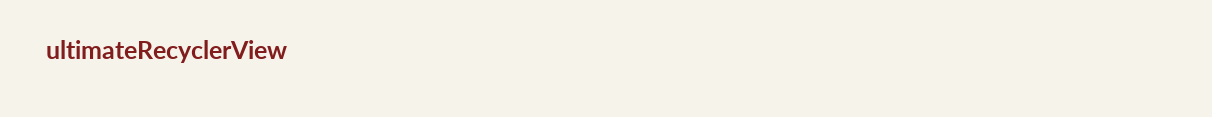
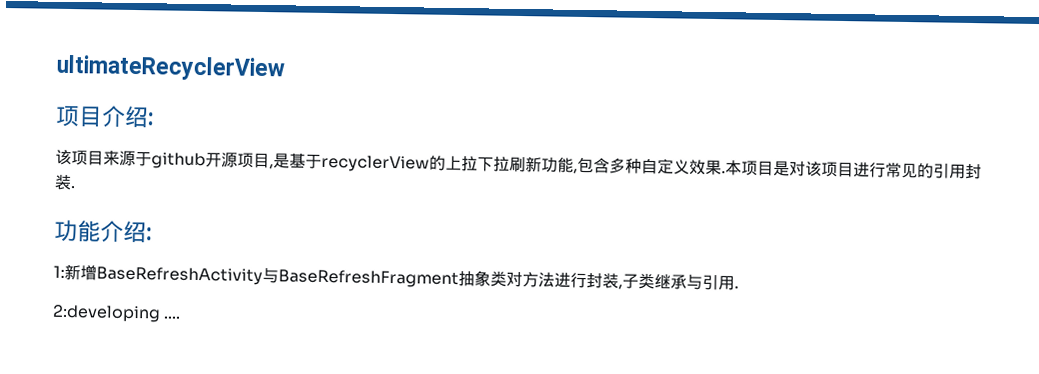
+ 项目介绍:
+ 该项目来源于github开源项目,是基于recyclerView的上拉下拉刷新功能,包含多种自定义效果.本项目是对该项目进行常见的引用封装.
+ 功能介绍:
+ 1:新增BaseRefreshActivity与BaseRefreshFragment抽象类对方法进行封装,子类继承与引用.
+ 2:developing ....

